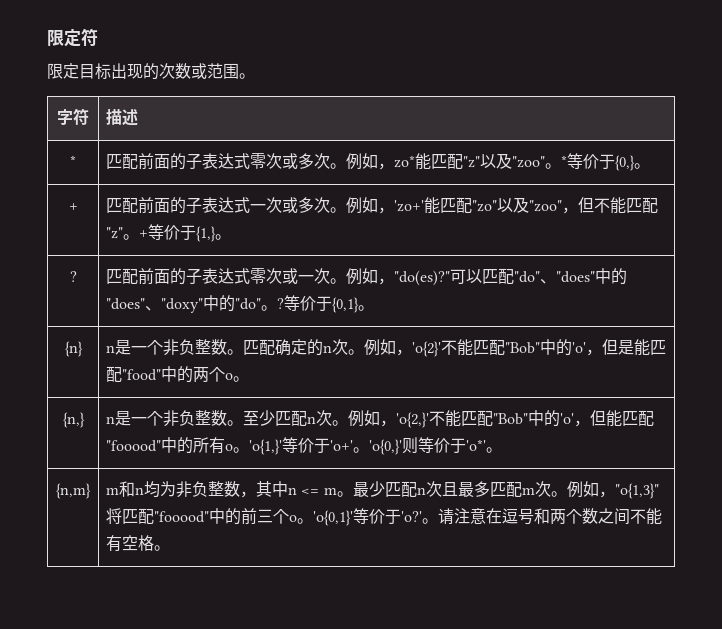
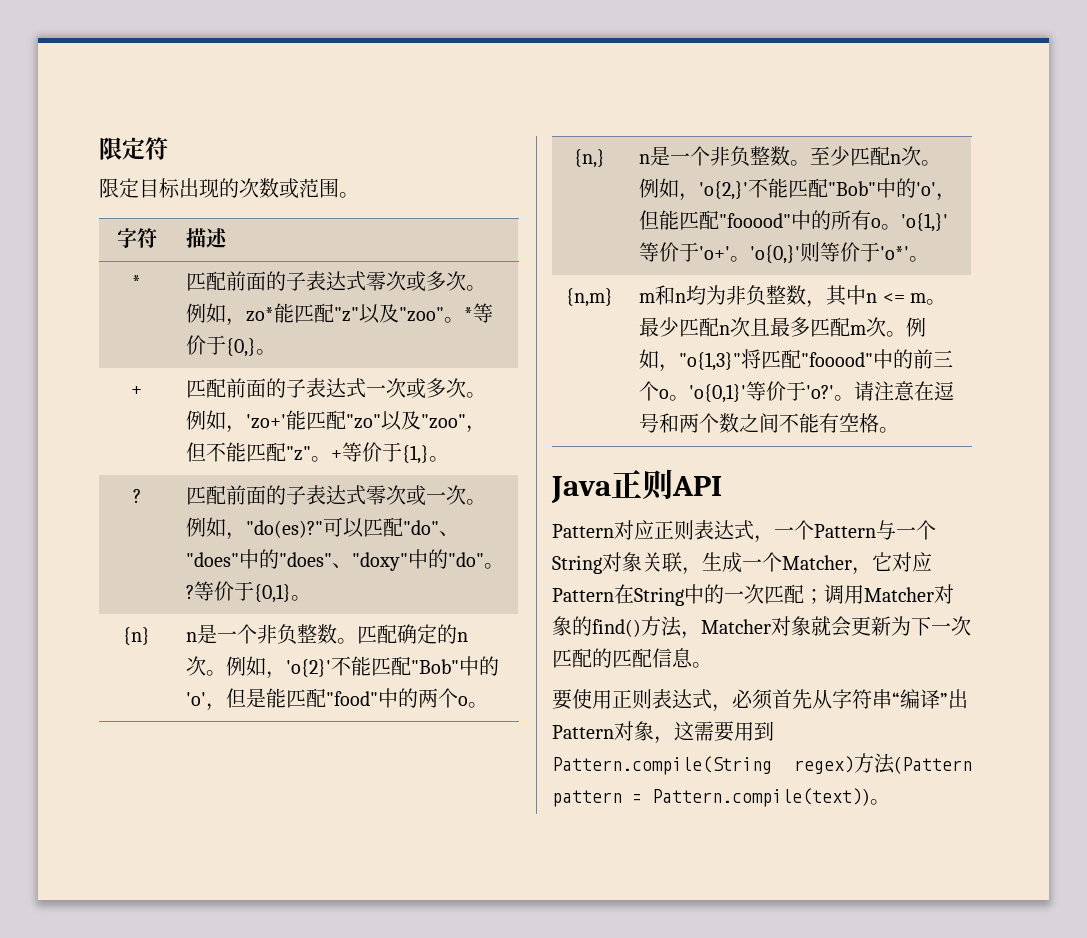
+ Java正则API
+ Pattern对应正则表达式，一个Pattern与一个String对象关联，生成一个Matcher，它对应Pattern在String中的一次匹配；调用Matcher对象的find()方法，Matcher对象就会更新为下一次匹配的匹配信息。
+ 要使用正则表达式，必须首先从字符串“编译”出Pattern对象，这需要用到Pattern.compile(String regex)方法(Pattern pattern = Pattern.compile(text))。

